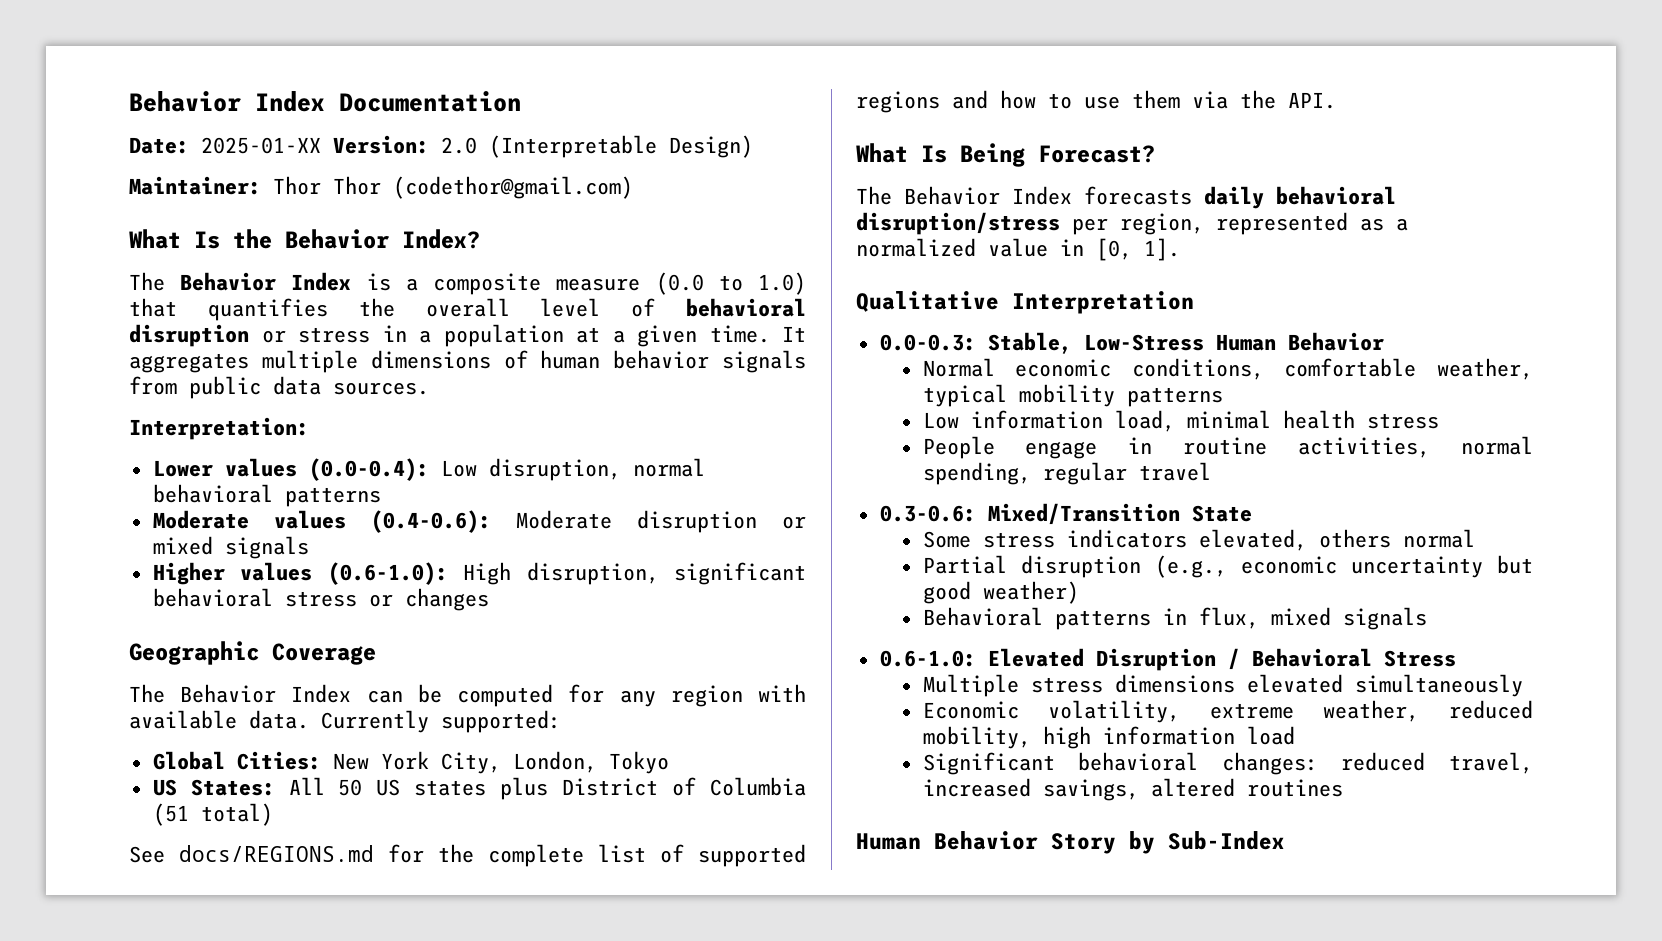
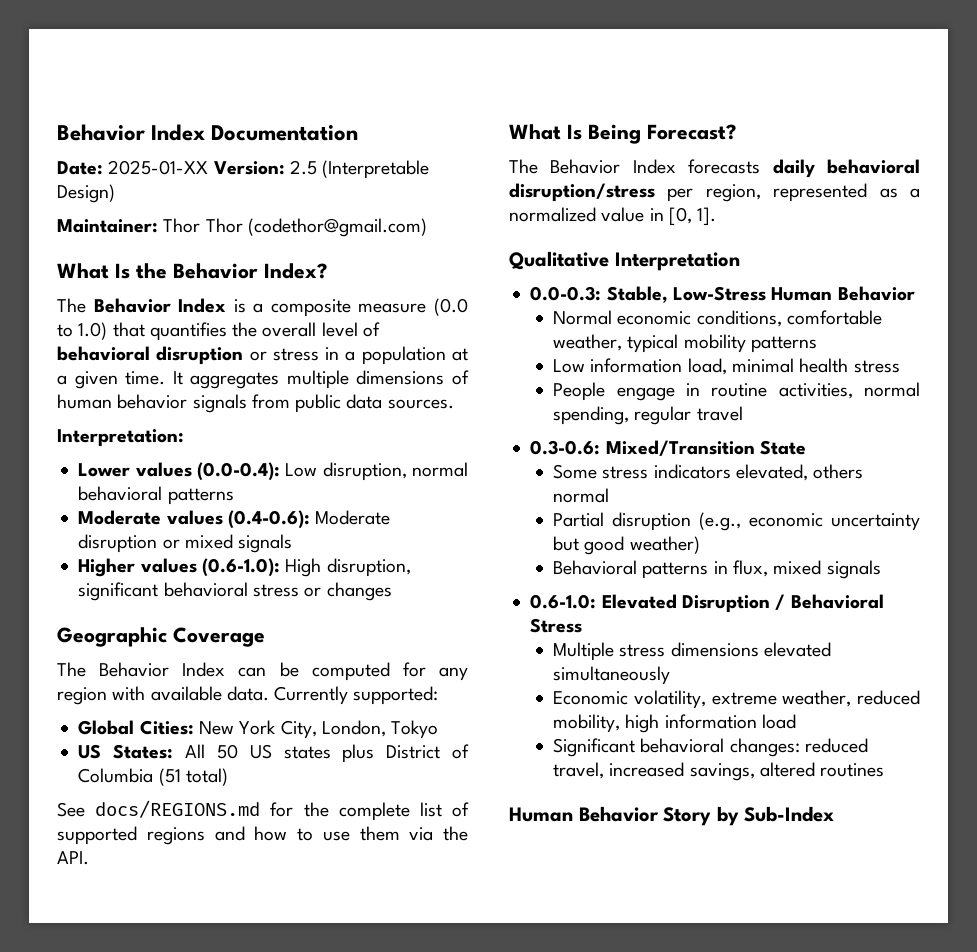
- Date: 2025-01-XX Version: 2.0 (Interpretable Design)
+ Date: 2025-01-XX Version: 2.5 (Interpretable Design)

